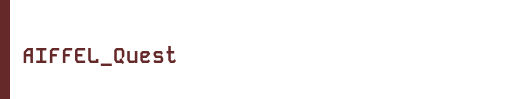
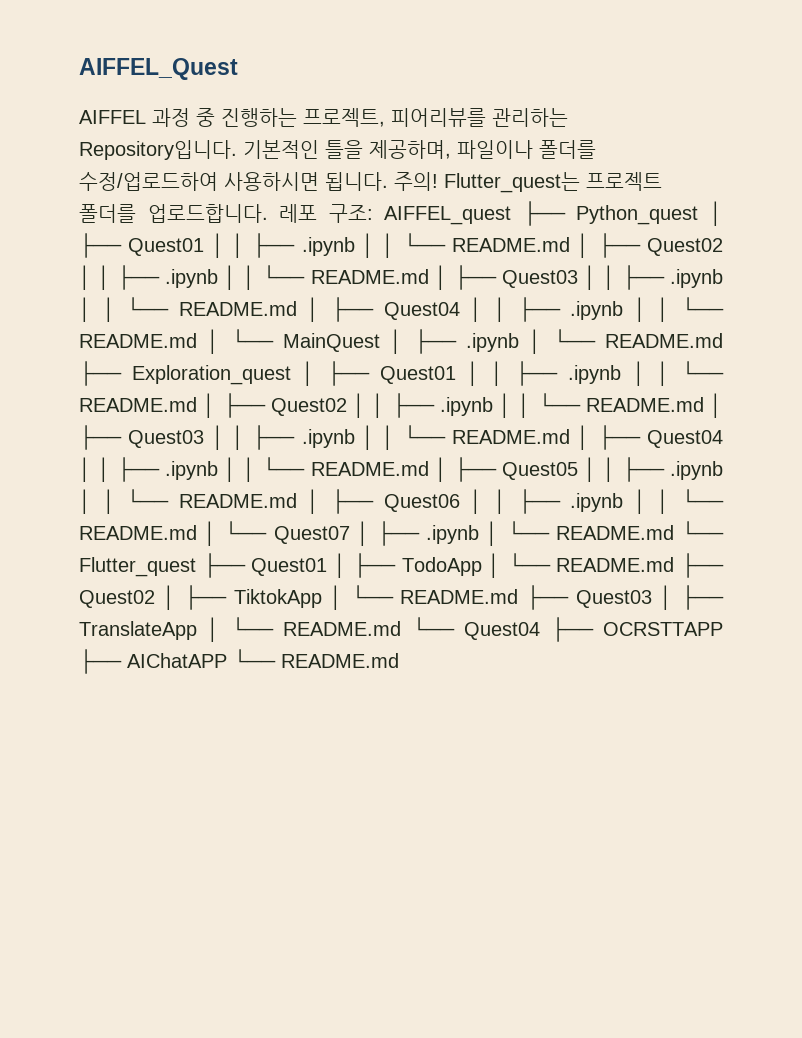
+ AIFFEL 과정 중 진행하는 프로젝트, 피어리뷰를 관리하는 Repository입니다. 기본적인 틀을 제공하며, 파일이나 폴더를 수정/업로드하여 사용하시면 됩니다. 주의! Flutter_quest는 프로젝트 폴더를 업로드합니다. 레포 구조: AIFFEL_quest ├── Python_quest │ ├── Quest01 │ │ ├── .ipynb │ │ └── README.md │ ├── Quest02 │ │ ├── .ipynb │ │ └── README.md │ ├── Quest03 │ │ ├── .ipynb │ │ └── README.md │ ├── Quest04 │ │ ├── .ipynb │ │ └── README.md │ └── MainQuest │ ├── .ipynb │ └── README.md ├── Exploration_quest │ ├── Quest01 │ │ ├── .ipynb │ │ └── README.md │ ├── Quest02 │ │ ├── .ipynb │ │ └── README.md │ ├── Quest03 │ │ ├── .ipynb │ │ └── README.md │ ├── Quest04 │ │ ├── .ipynb │ │ └── README.md │ ├── Quest05 │ │ ├── .ipynb │ │ └── README.md │ ├── Quest06 │ │ ├── .ipynb │ │ └── README.md │ └── Quest07 │ ├── .ipynb │ └── README.md └── Flutter_quest ├── Quest01 │ ├── TodoApp │ └── README.md ├── Quest02 │ ├── TiktokApp │ └── README.md ├── Quest03 │ ├── TranslateApp │ └── README.md └── Quest04 ├── OCRSTTAPP ├── AIChatAPP └── README.md

